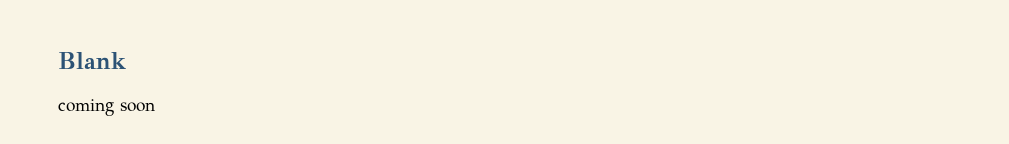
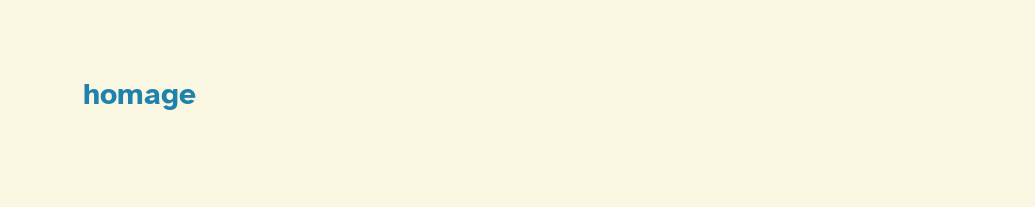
- Blank
- coming soon
+ homage

